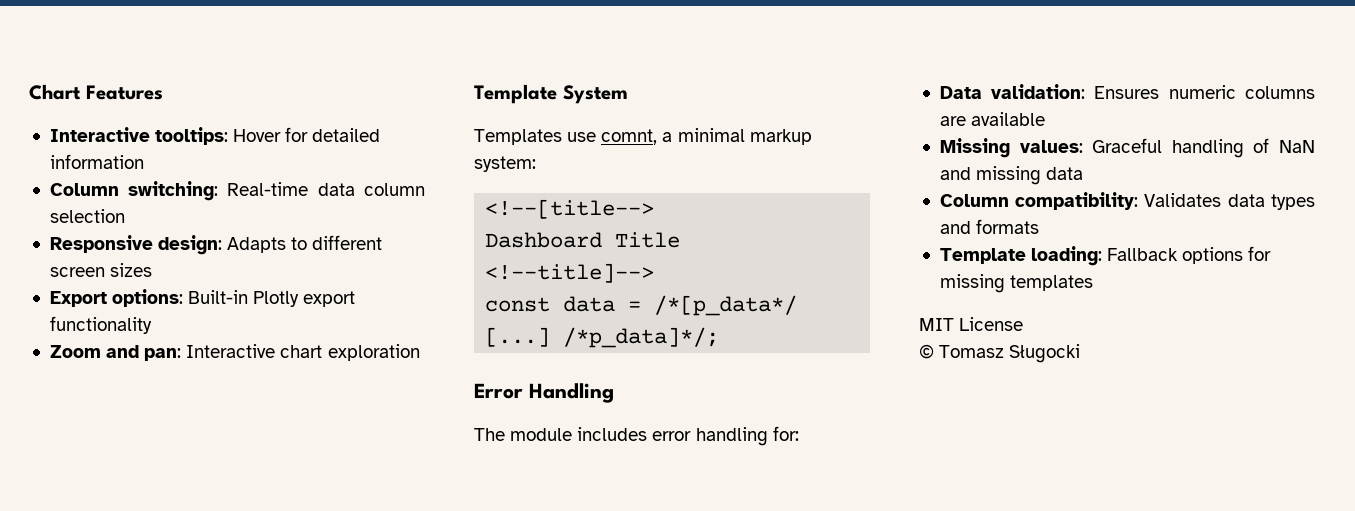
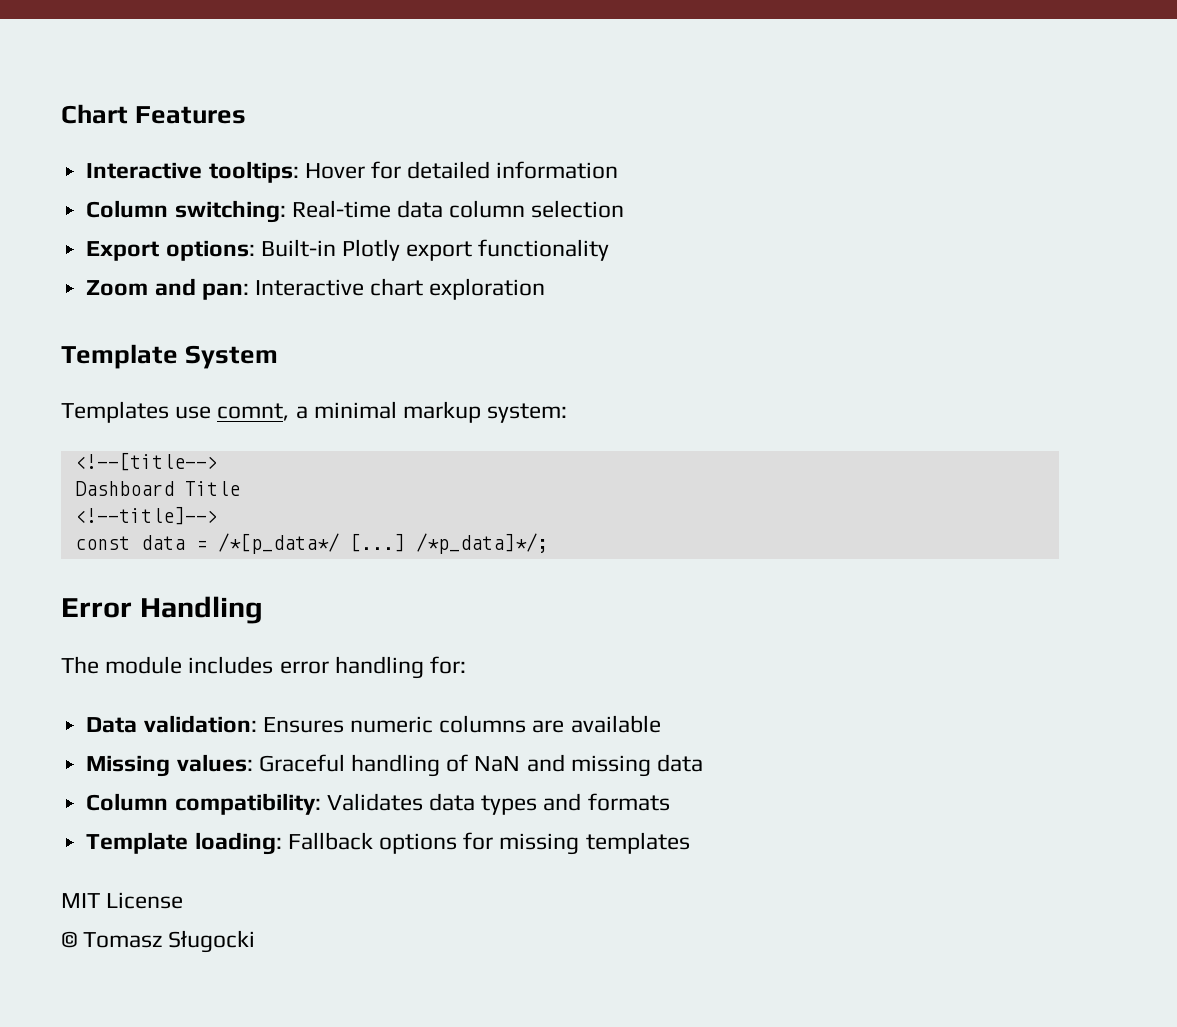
- Responsive design: Adapts to different screen sizes

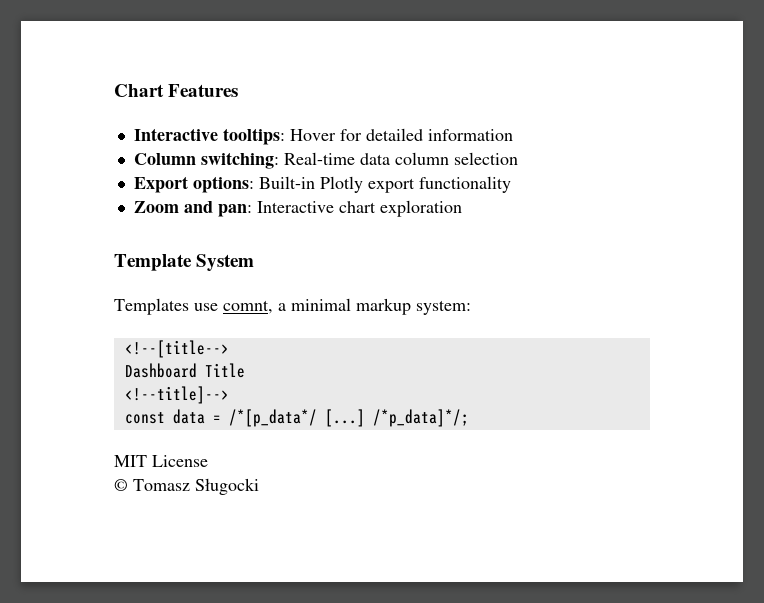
- Error Handling
- The module includes error handling for:
- Data validation: Ensures numeric columns are available
- Missing values: Graceful handling of NaN and missing data
- Column compatibility: Validates data types and formats
- Template loading: Fallback options for missing templates

